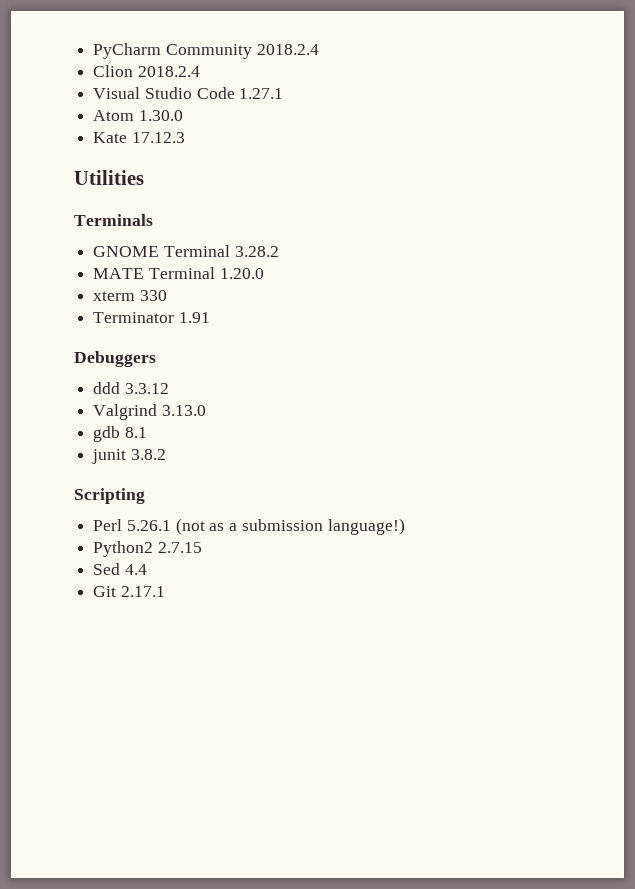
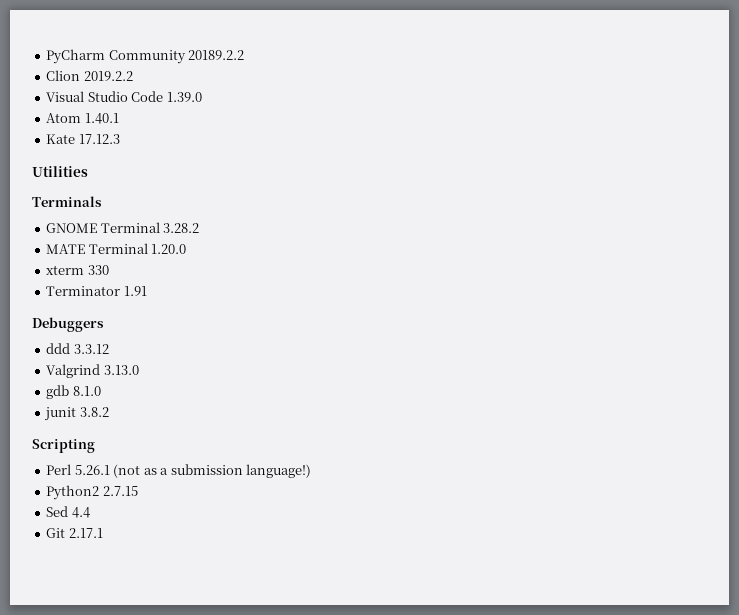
- PyCharm Community 2018.2.4
+ PyCharm Community 20189.2.2
- Clion 2018.2.4
+ Clion 2019.2.2
- Visual Studio Code 1.27.1
+ Visual Studio Code 1.39.0
- Atom 1.30.0
+ Atom 1.40.1
- gdb 8.1
+ gdb 8.1.0

